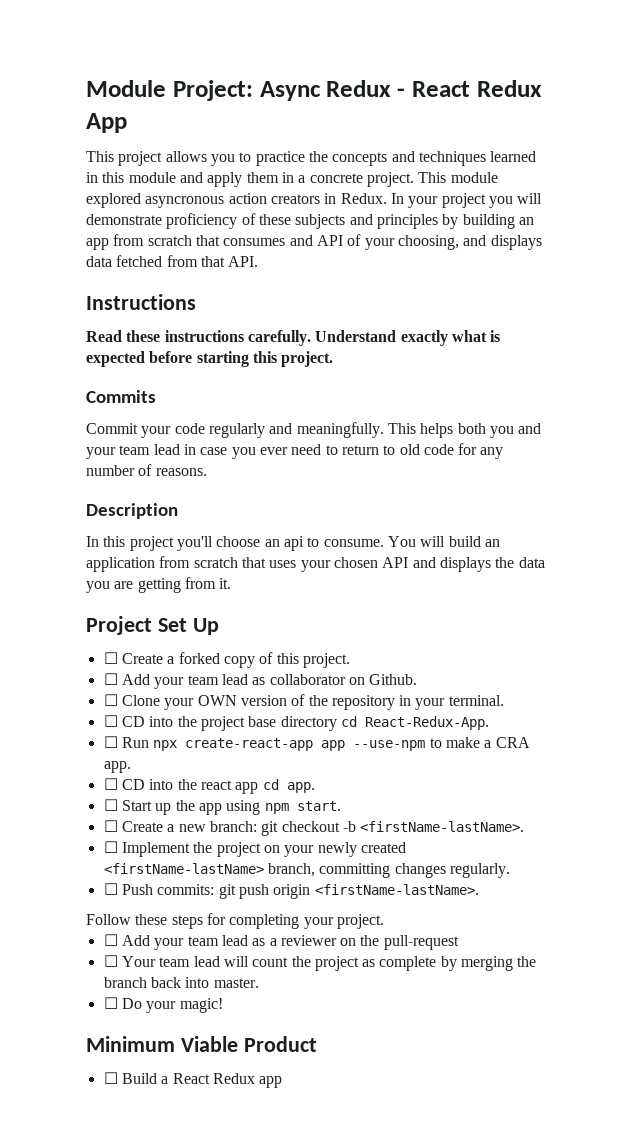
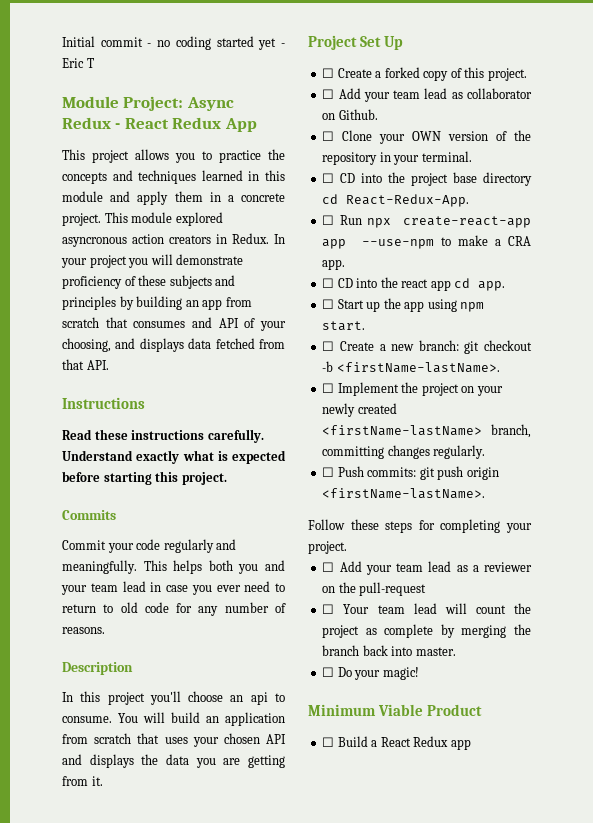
+ Initial commit - no coding started yet - Eric T

